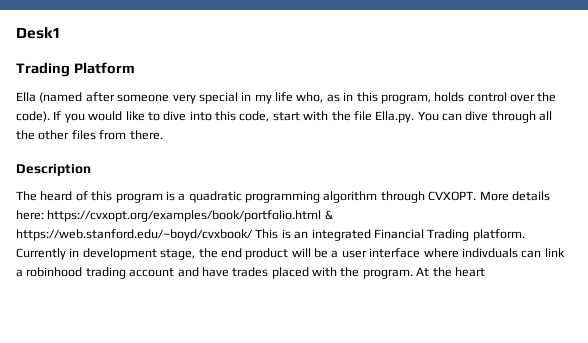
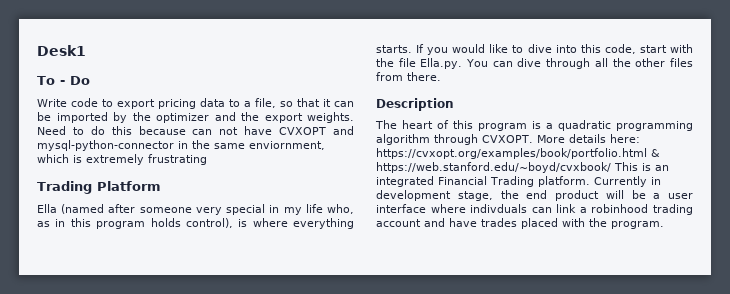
+ To - Do
+ Write code to export pricing data to a file, so that it can be imported by the optimizer and the export weights. Need to do this because can not have CVXOPT and mysql-python-connector in the same enviornment, which is extremely frustrating
- Ella (named after someone very special in my life who, as in this program, holds control over the code).
+ Ella (named after someone very special in my life who, as in this program holds control), is where everything starts.
- The heard of this program is a quadratic programming algorithm through CVXOPT.
+ The heart of this program is a quadratic programming algorithm through CVXOPT.
- At the heart

